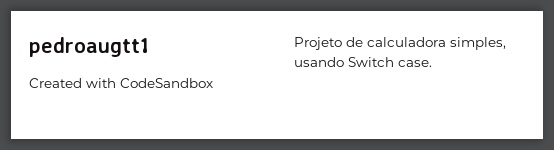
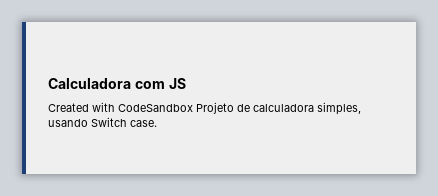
- pedroaugtt1
+ Calculadora com JS

